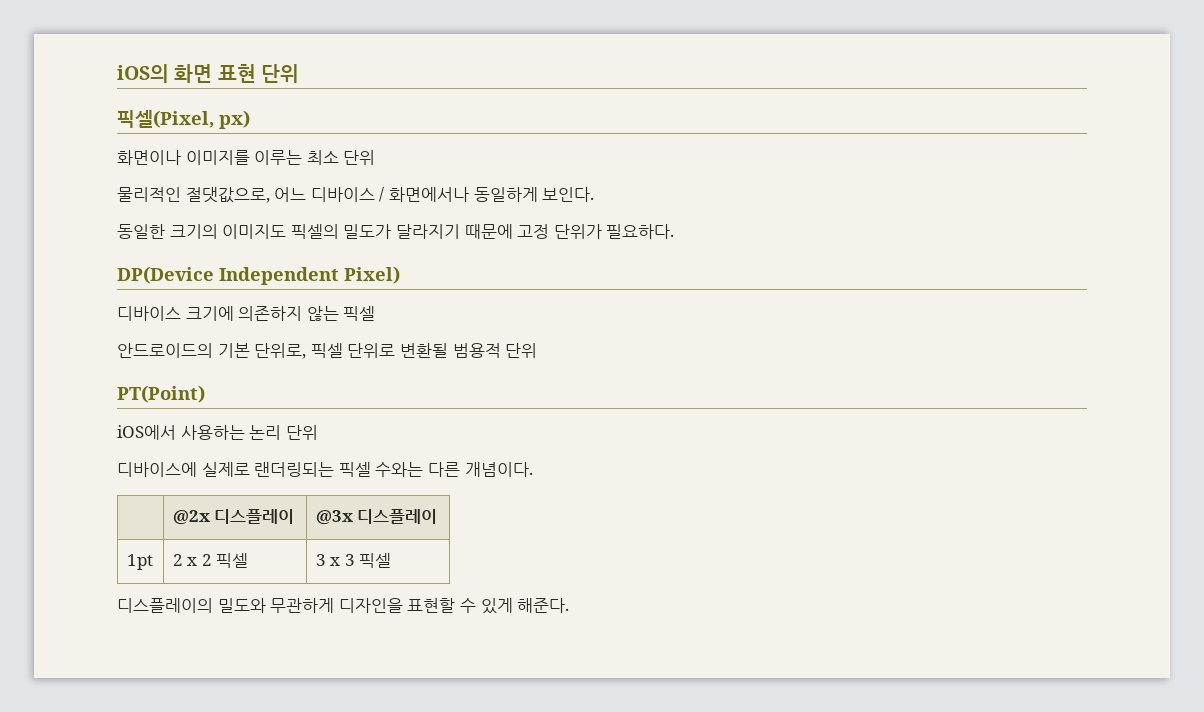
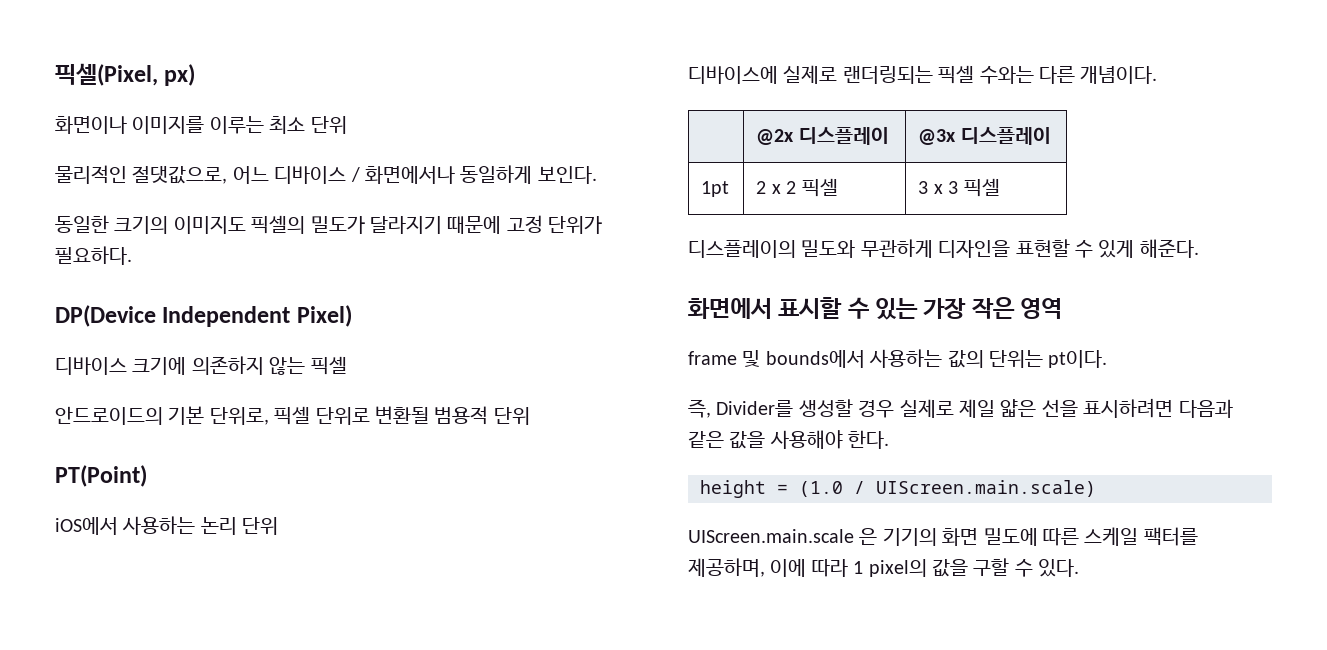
- iOS의 화면 표현 단위
+ 화면에서 표시할 수 있는 가장 작은 영역
+ frame 및 bounds에서 사용하는 값의 단위는 pt이다.
+ 즉, Divider를 생성할 경우 실제로 제일 얇은 선을 표시하려면 다음과 같은 값을 사용해야 한다.
+ height = (1.0 / UIScreen.main.scale)
+ UIScreen.main.scale 은 기기의 화면 밀도에 따른 스케일 팩터를 제공하며, 이에 따라 1 pixel의 값을 구할 수 있다.

